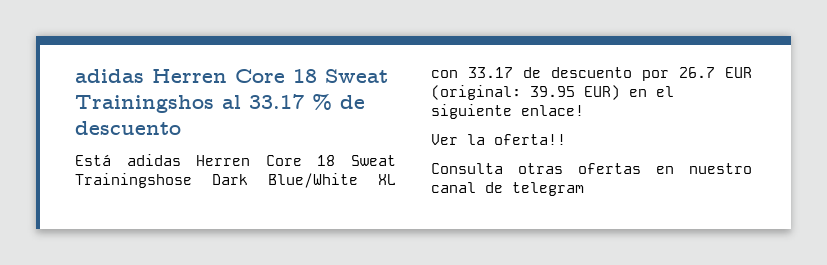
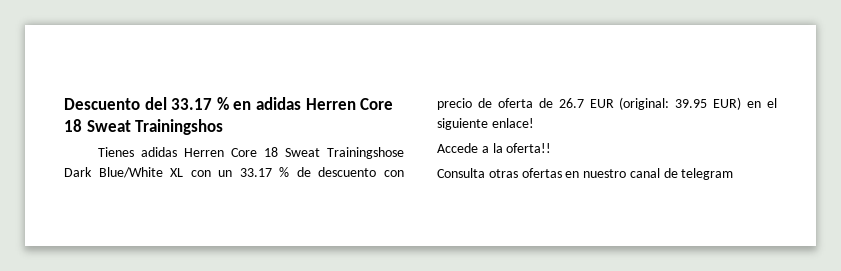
- adidas Herren Core 18 Sweat Trainingshos al 33.17 % de descuento
- Está adidas Herren Core 18 Sweat Trainingshose Dark Blue/White XL con 33.17 de descuento por 26.7 EUR (original: 39.95 EUR) en el siguiente enlace!
+ Descuento del 33.17 % en adidas Herren Core 18 Sweat Trainingshos
+ Tienes adidas Herren Core 18 Sweat Trainingshose Dark Blue/White XL con un 33.17 % de descuento con precio de oferta de 26.7 EUR (original: 39.95 EUR) en el siguiente enlace!
- Ver la oferta!!
+ Accede a la oferta!!

